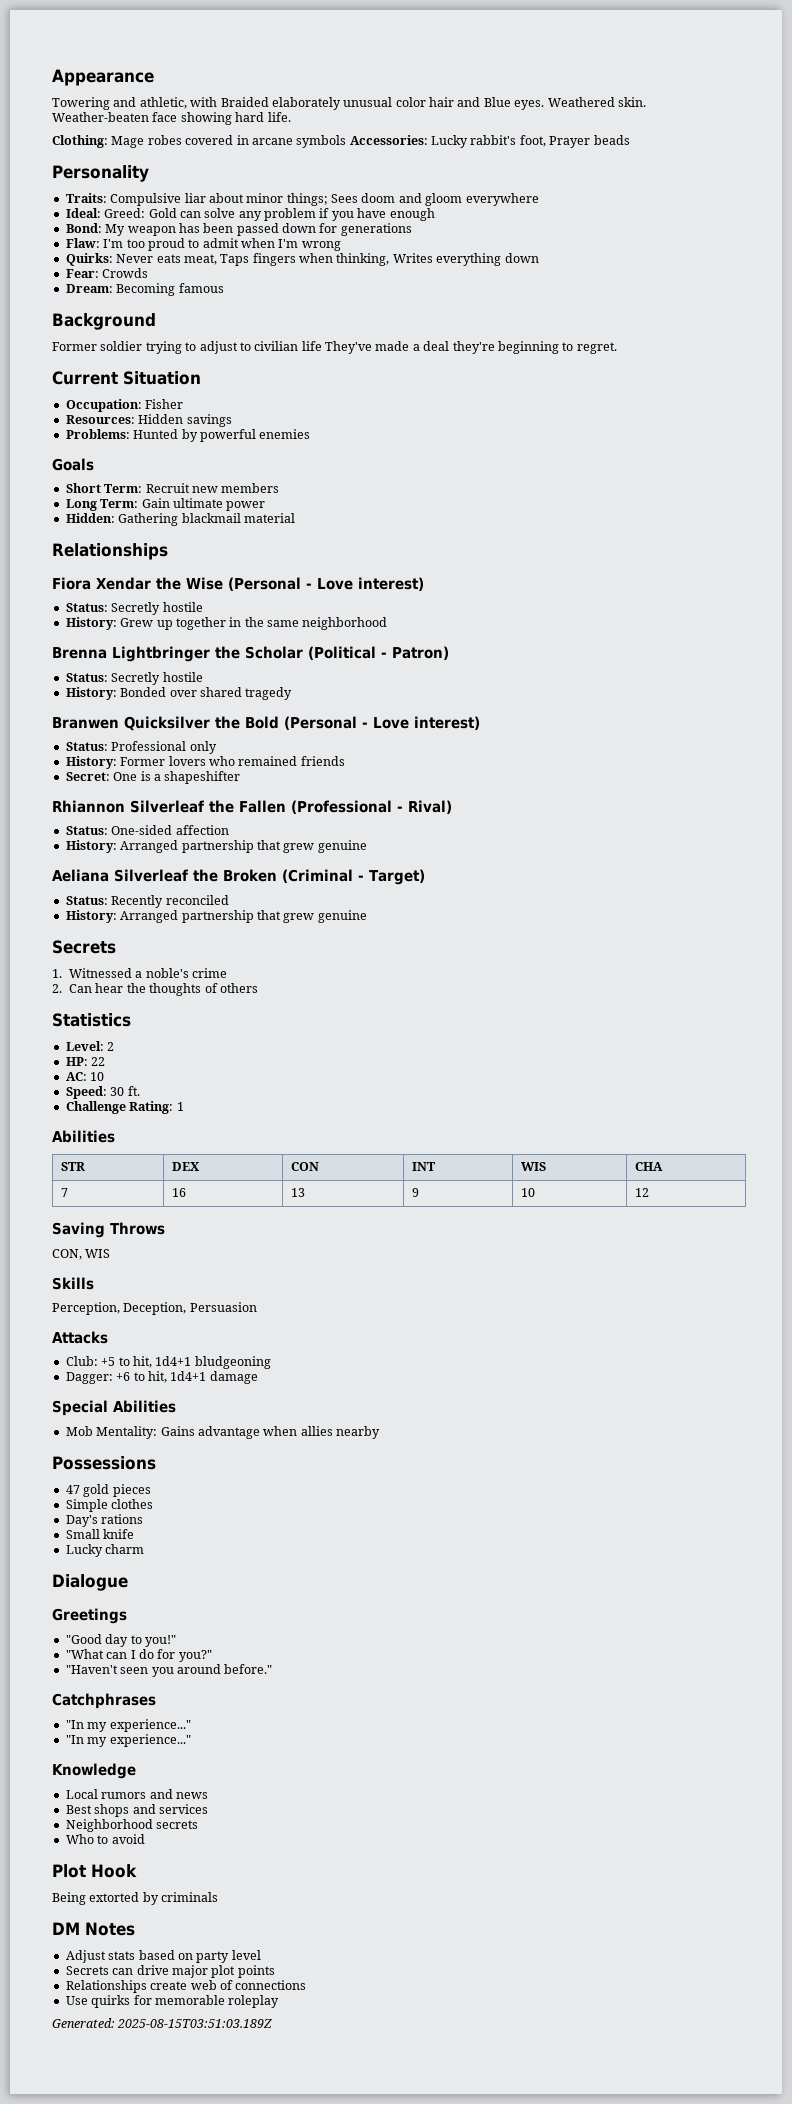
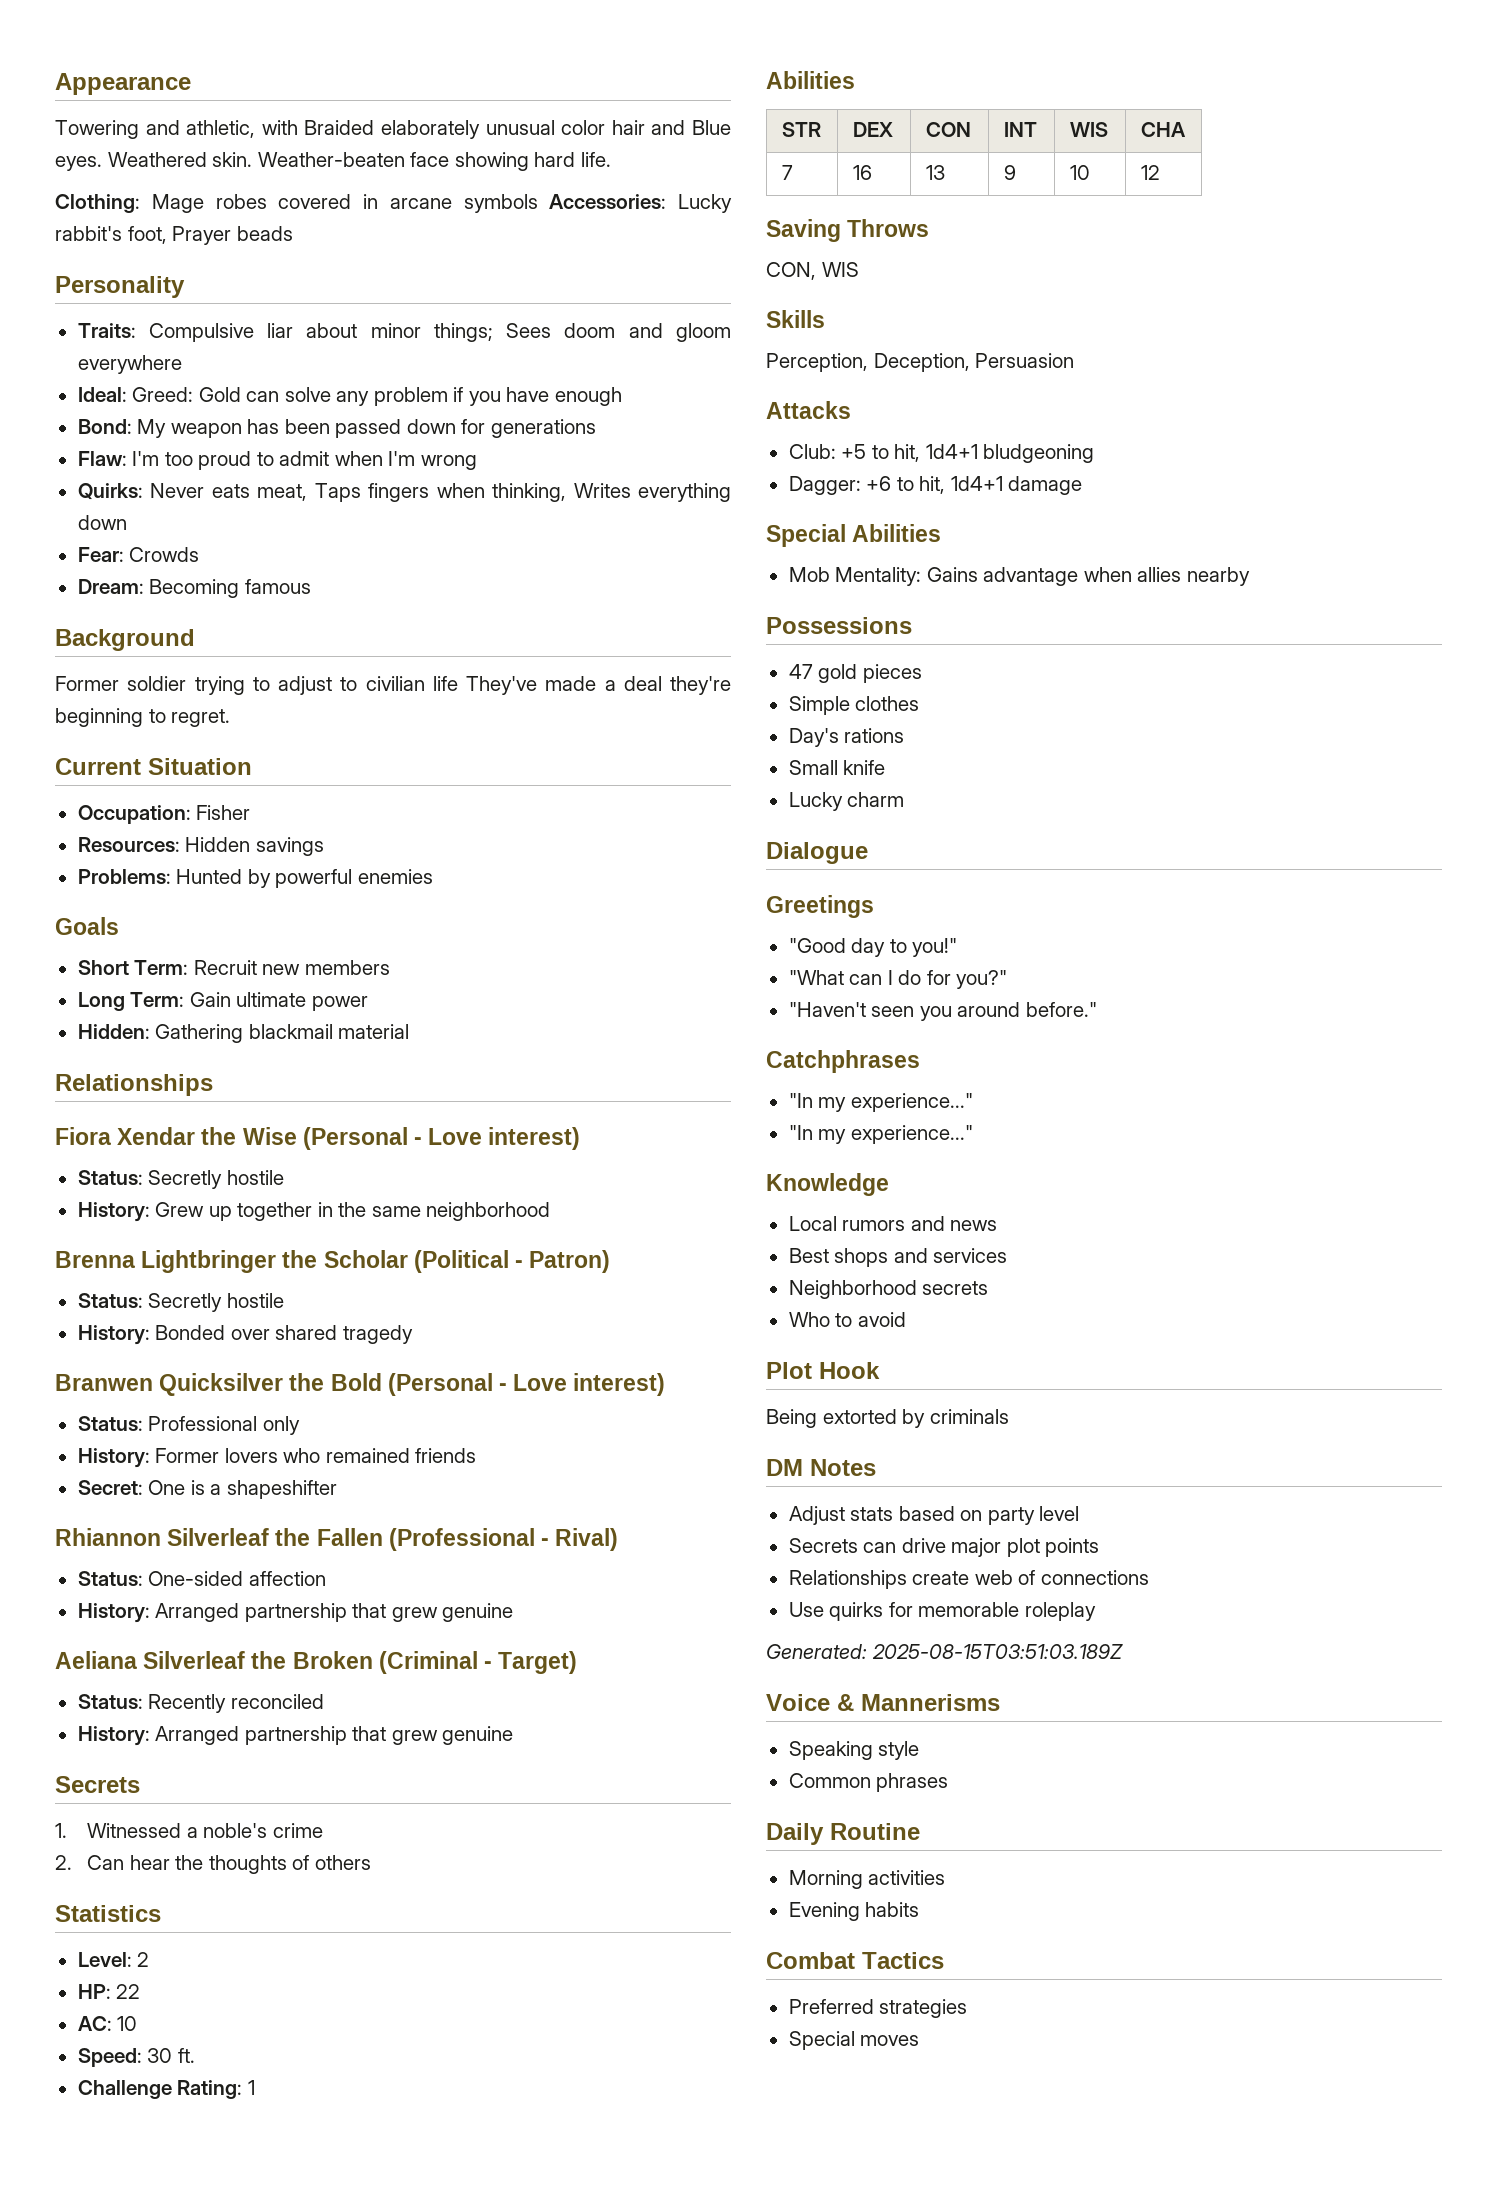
+ Voice & Mannerisms
+ Speaking style
+ Common phrases
+ Daily Routine
+ Morning activities
+ Evening habits
+ Combat Tactics
+ Preferred strategies
+ Special moves

